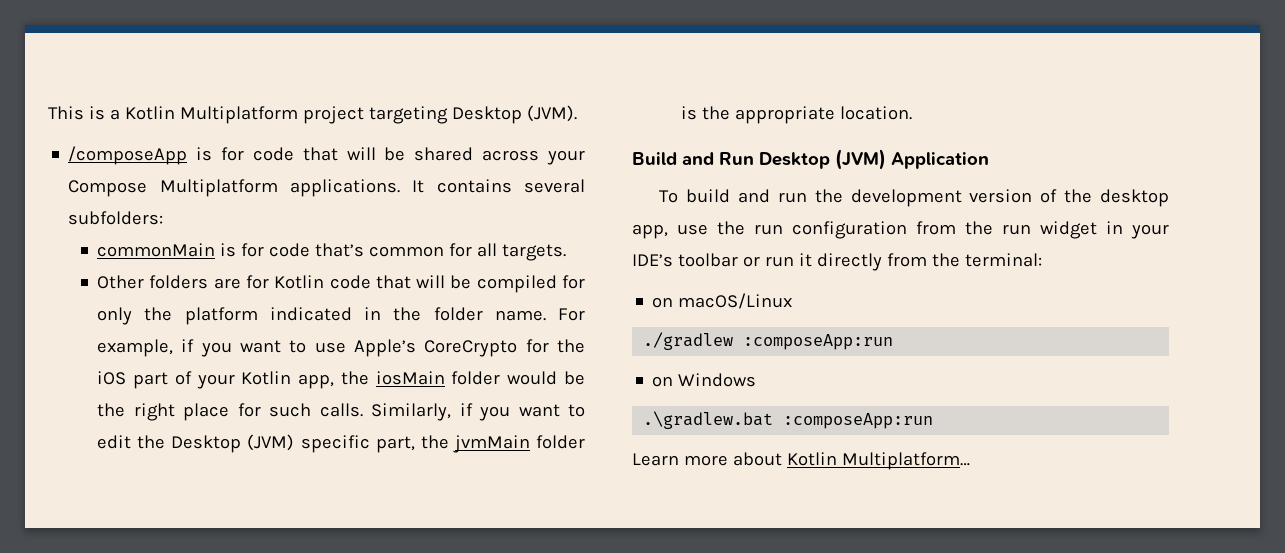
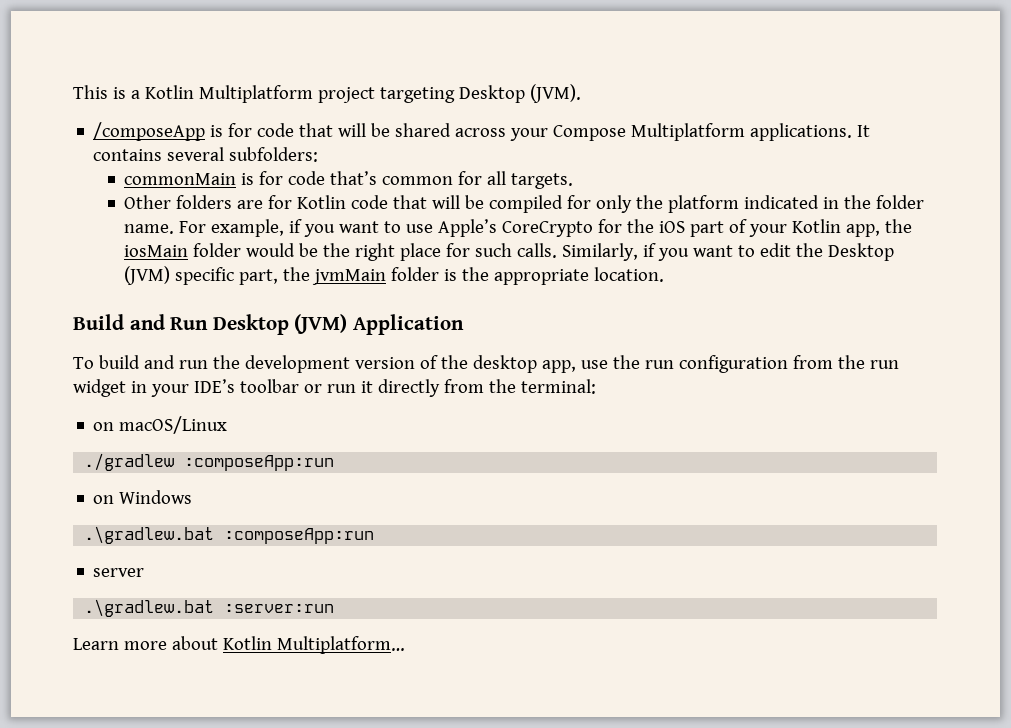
+ server
+ .\gradlew.bat :server:run

